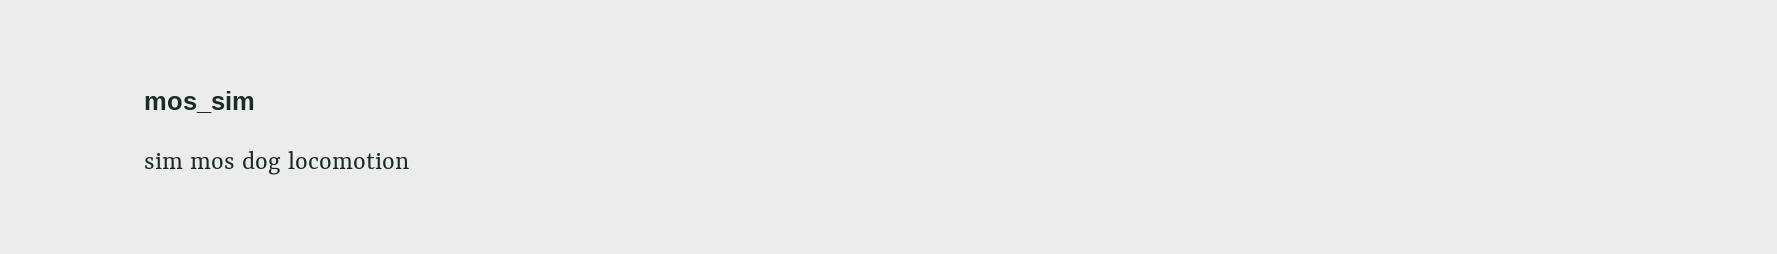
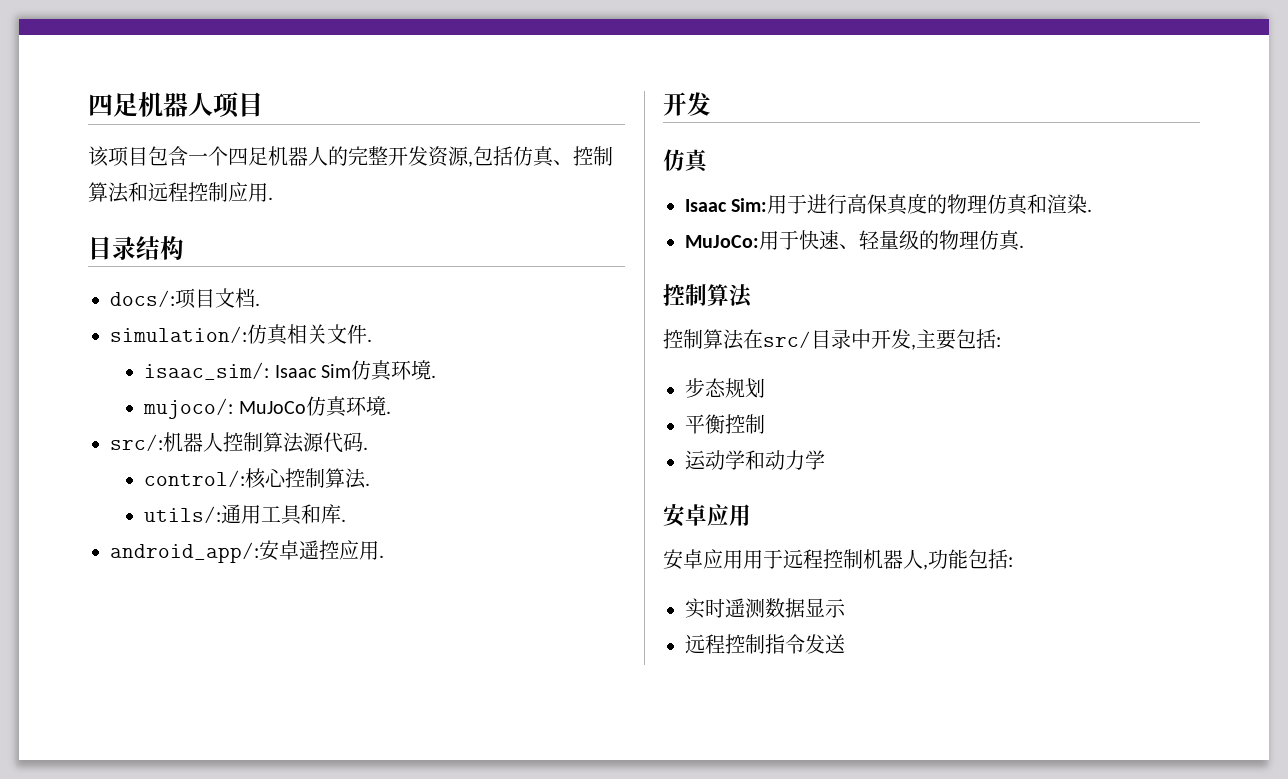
- mos_sim
- sim mos dog locomotion
+ 四足机器人项目
+ 该项目包含一个四足机器人的完整开发资源,包括仿真、控制算法和远程控制应用.
+ 目录结构
+ docs/:项目文档.
+ simulation/:仿真相关文件.
+ isaac_sim/: Isaac Sim仿真环境.
+ mujoco/: MuJoCo仿真环境.
+ src/:机器人控制算法源代码.
+ control/:核心控制算法.
+ utils/:通用工具和库.
+ android_app/:安卓遥控应用.
+ 开发
+ 仿真
+ Isaac Sim:用于进行高保真度的物理仿真和渲染.
+ MuJoCo:用于快速、轻量级的物理仿真.
+ 控制算法
+ 控制算法在src/目录中开发,主要包括:
+ 步态规划
+ 平衡控制
+ 运动学和动力学
+ 安卓应用
+ 安卓应用用于远程控制机器人,功能包括:
+ 实时遥测数据显示
+ 远程控制指令发送

